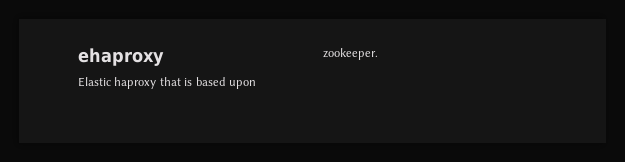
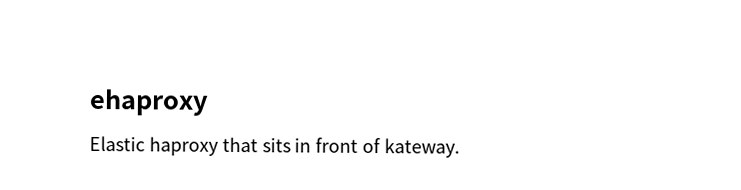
- Elastic haproxy that is based upon zookeeper.
+ Elastic haproxy that sits in front of kateway.

